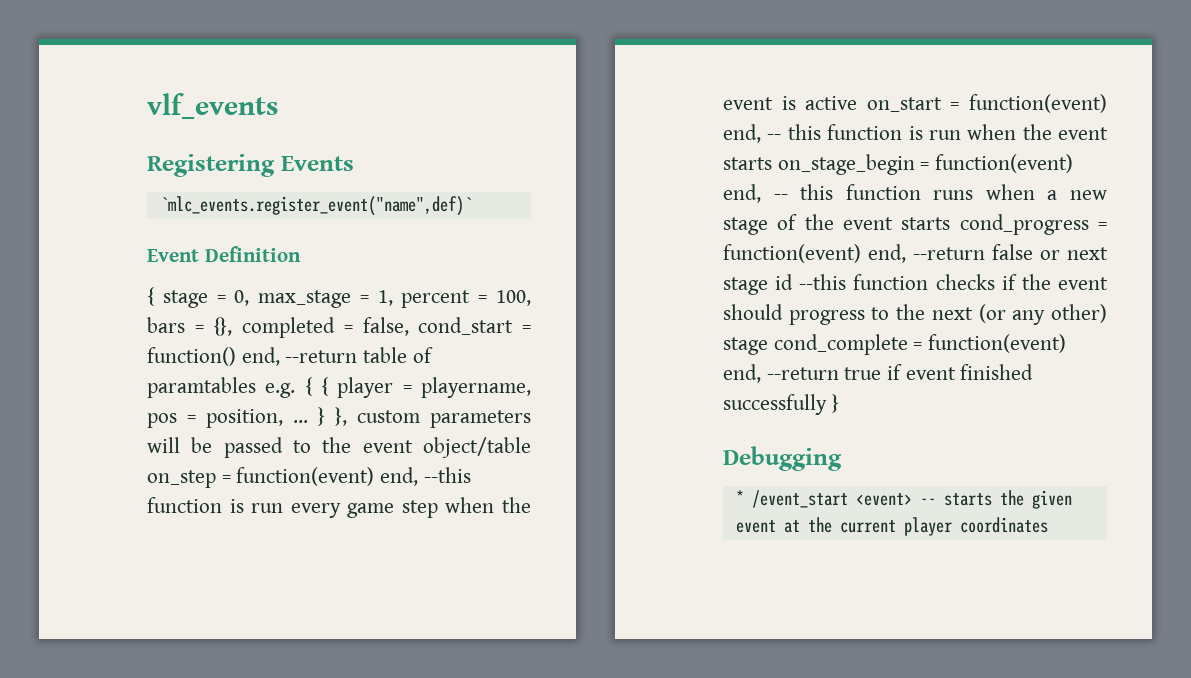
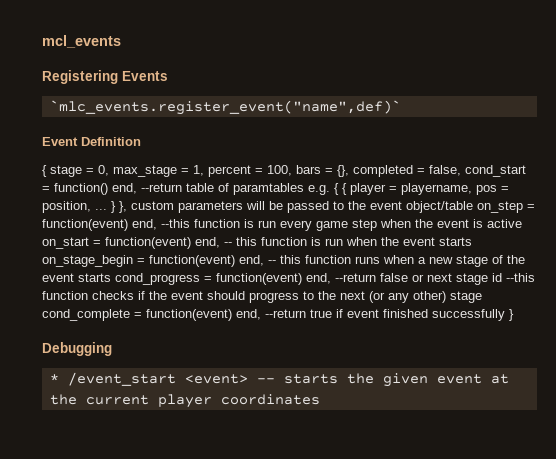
- vlf_events
+ mcl_events

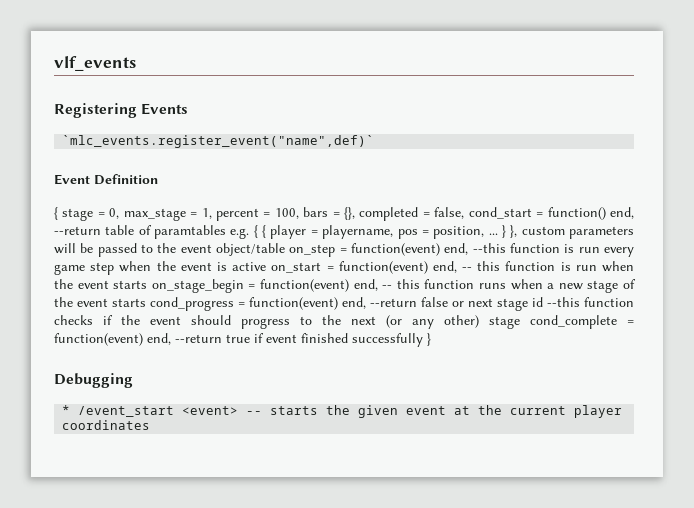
- mcl_events
+ vlf_events

